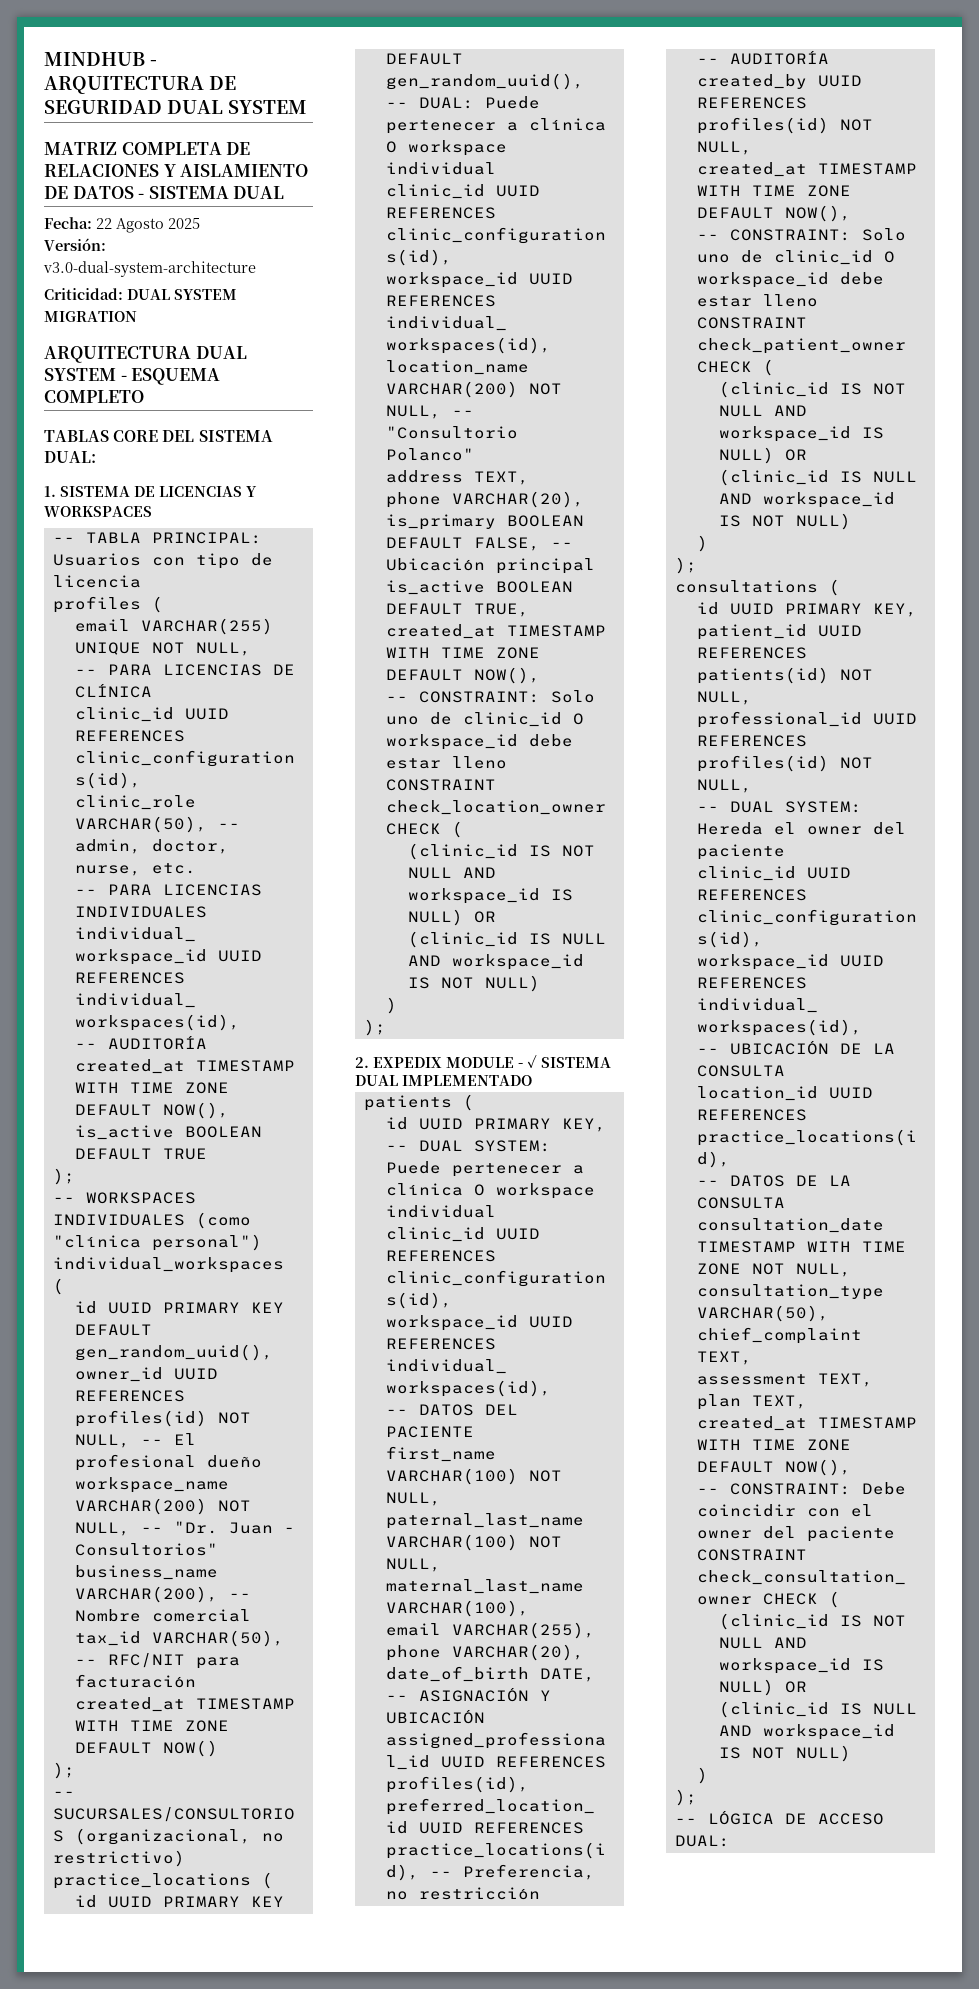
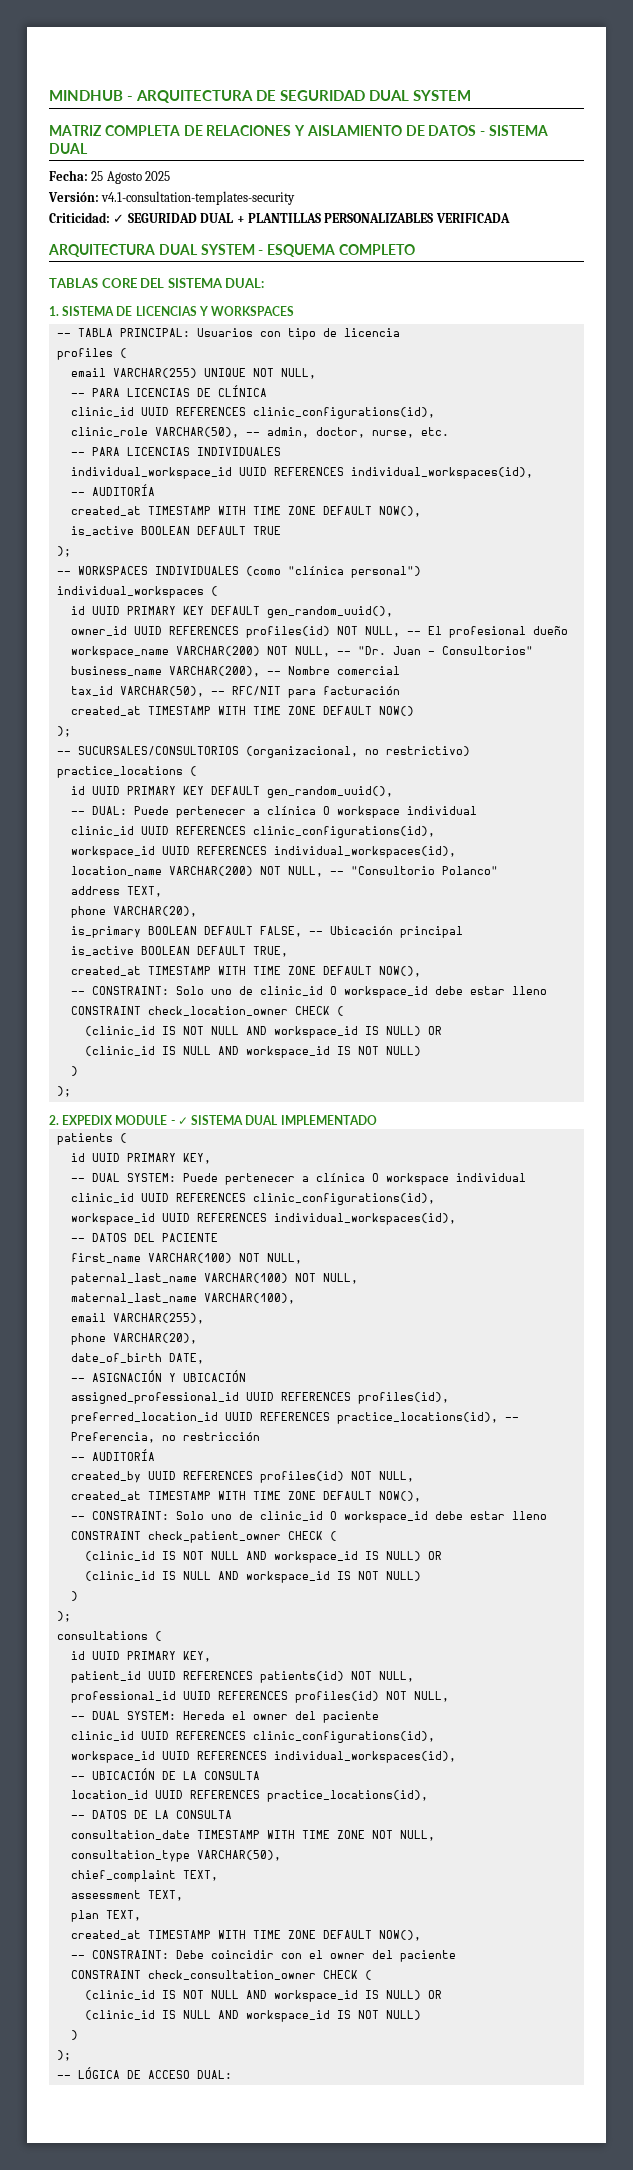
- Fecha: 22 Agosto 2025
+ Fecha: 25 Agosto 2025
- Versión: v3.0-dual-system-architecture
+ Versión: v4.1-consultation-templates-security
- Criticidad: DUAL SYSTEM MIGRATION
+ Criticidad: ✓ SEGURIDAD DUAL + PLANTILLAS PERSONALIZABLES VERIFICADA

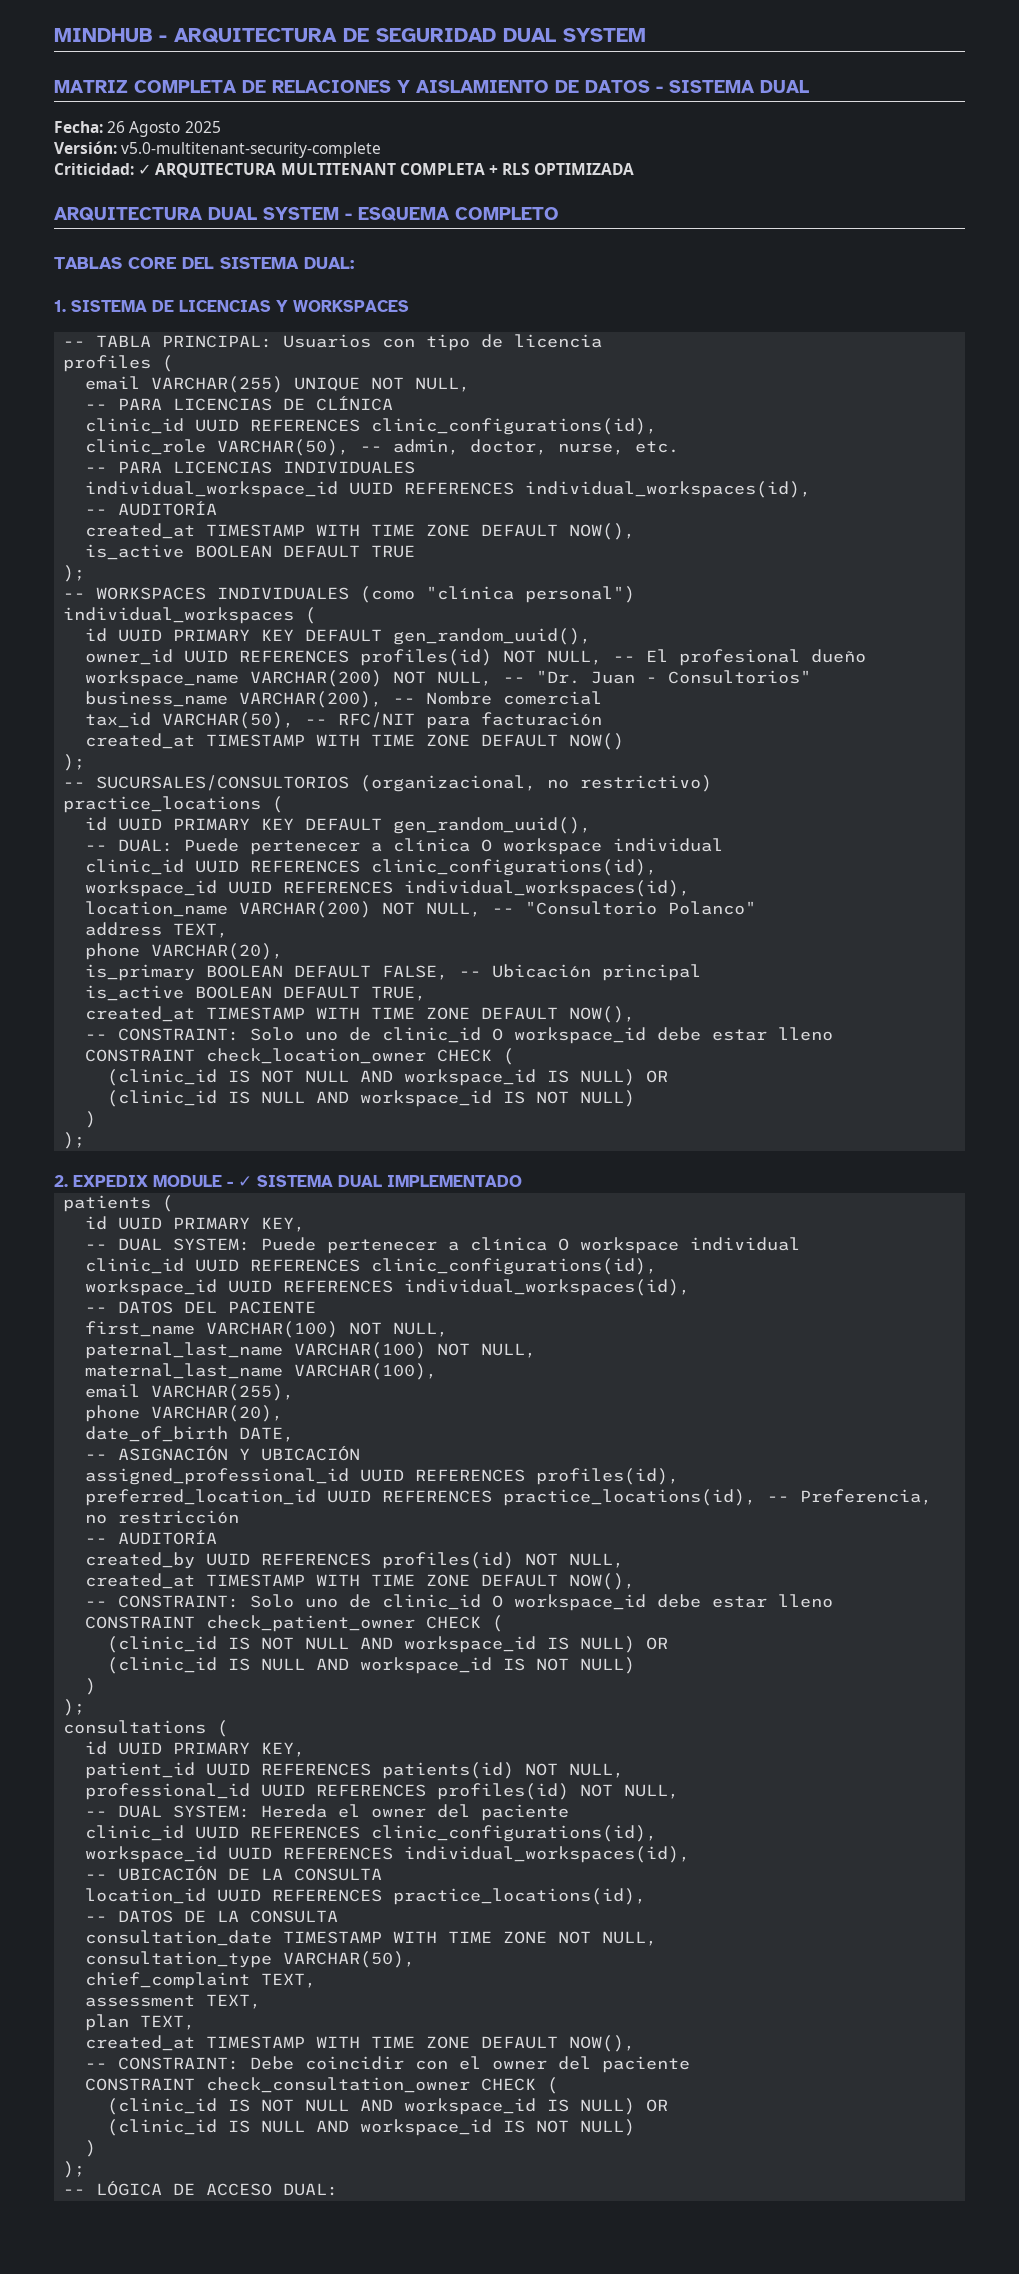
- Fecha: 25 Agosto 2025
+ Fecha: 26 Agosto 2025
- Versión: v4.1-consultation-templates-security
+ Versión: v5.0-multitenant-security-complete
- Criticidad: ✓ SEGURIDAD DUAL + PLANTILLAS PERSONALIZABLES VERIFICADA
+ Criticidad: ✓ ARQUITECTURA MULTITENANT COMPLETA + RLS OPTIMIZADA

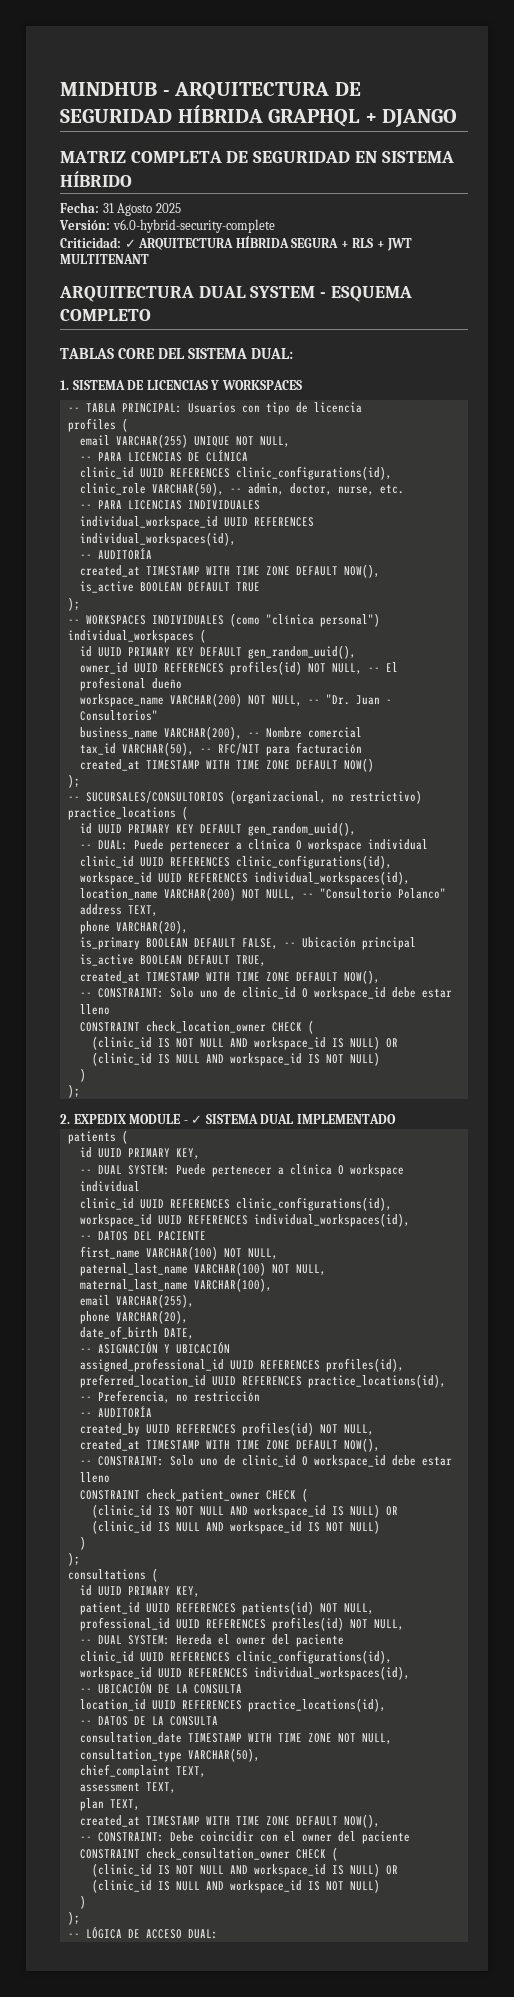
- MINDHUB - ARQUITECTURA DE SEGURIDAD DUAL SYSTEM
+ MINDHUB - ARQUITECTURA DE SEGURIDAD HÍBRIDA GRAPHQL + DJANGO
- MATRIZ COMPLETA DE RELACIONES Y AISLAMIENTO DE DATOS - SISTEMA DUAL
+ MATRIZ COMPLETA DE SEGURIDAD EN SISTEMA HÍBRIDO
- Fecha: 26 Agosto 2025
+ Fecha: 31 Agosto 2025
- Versión: v5.0-multitenant-security-complete
+ Versión: v6.0-hybrid-security-complete
- Criticidad: ✓ ARQUITECTURA MULTITENANT COMPLETA + RLS OPTIMIZADA
+ Criticidad: ✓ ARQUITECTURA HÍBRIDA SEGURA + RLS + JWT MULTITENANT

